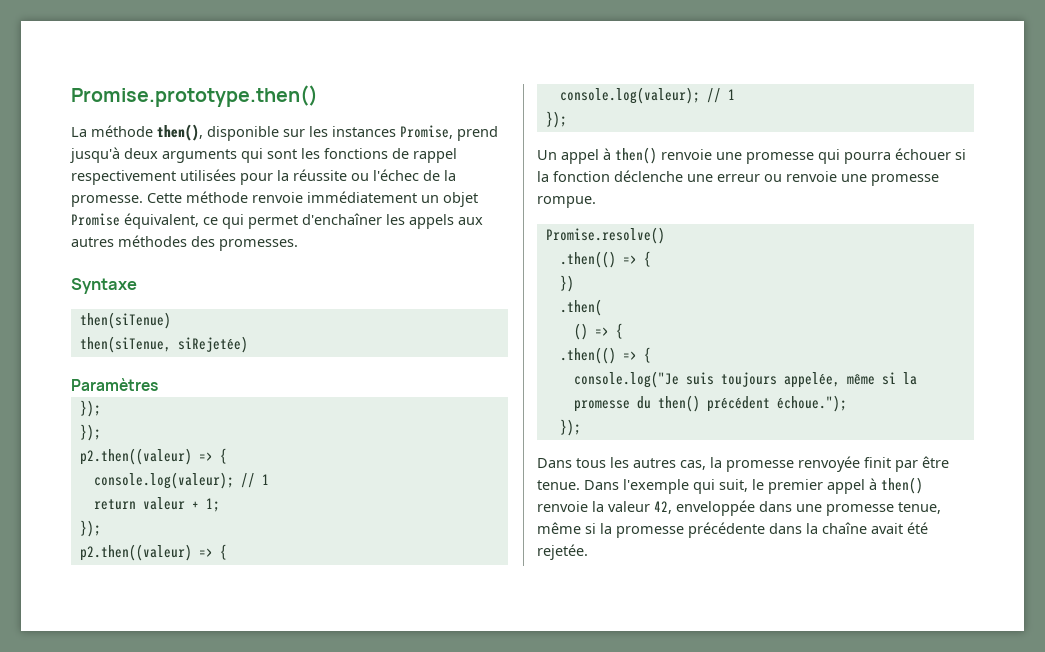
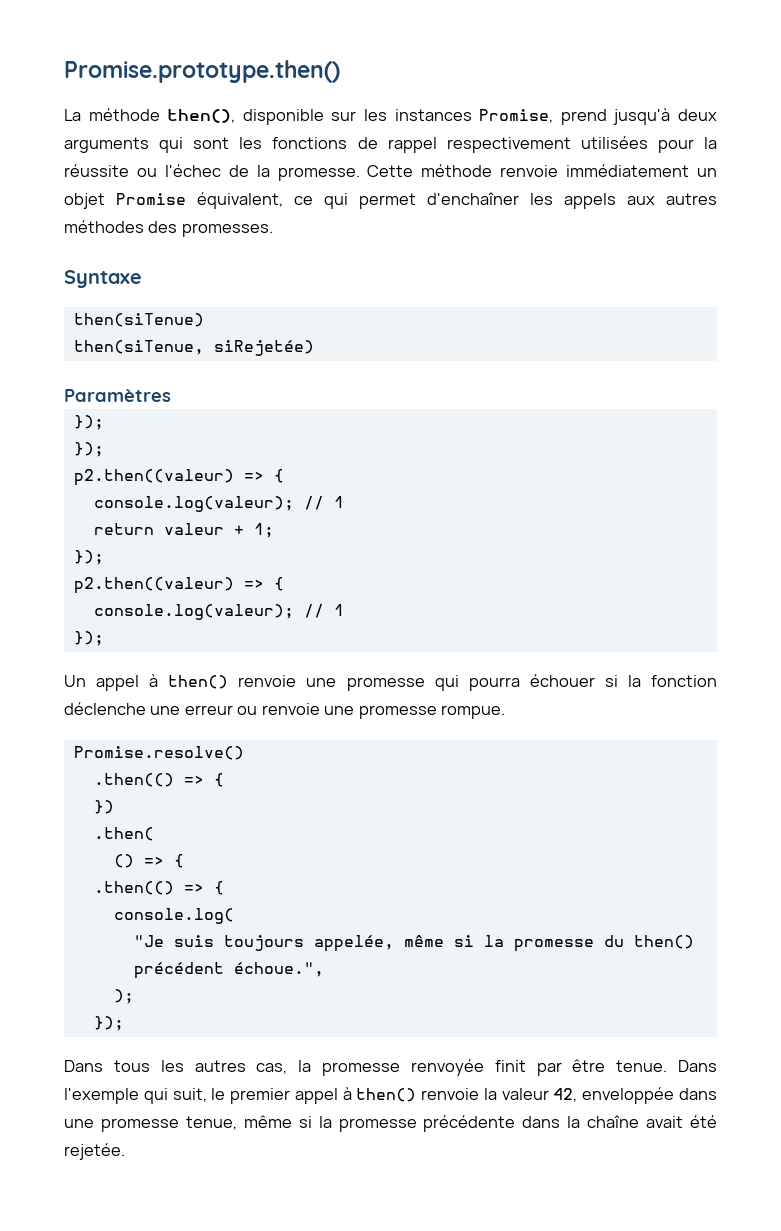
- console.log("Je suis toujours appelée, même si la promesse du then() précédent échoue.");
+ console.log(
+ "Je suis toujours appelée, même si la promesse du then() précédent échoue.",
+ );

